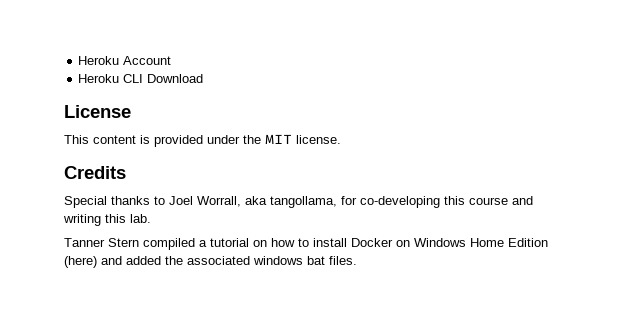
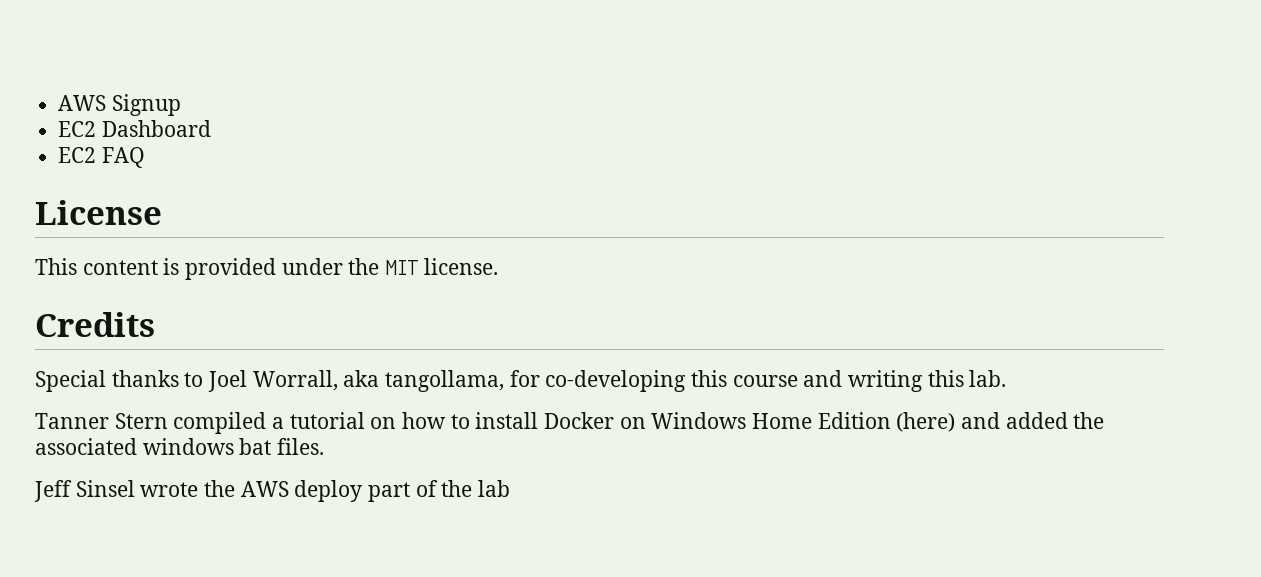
- Heroku Account
- Heroku CLI Download
+ AWS Signup
+ EC2 Dashboard
+ EC2 FAQ
+ Jeff Sinsel wrote the AWS deploy part of the lab

